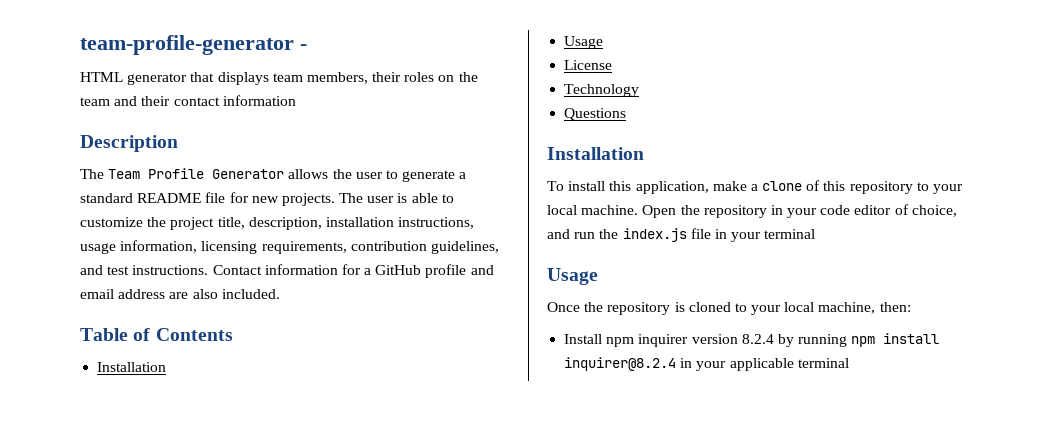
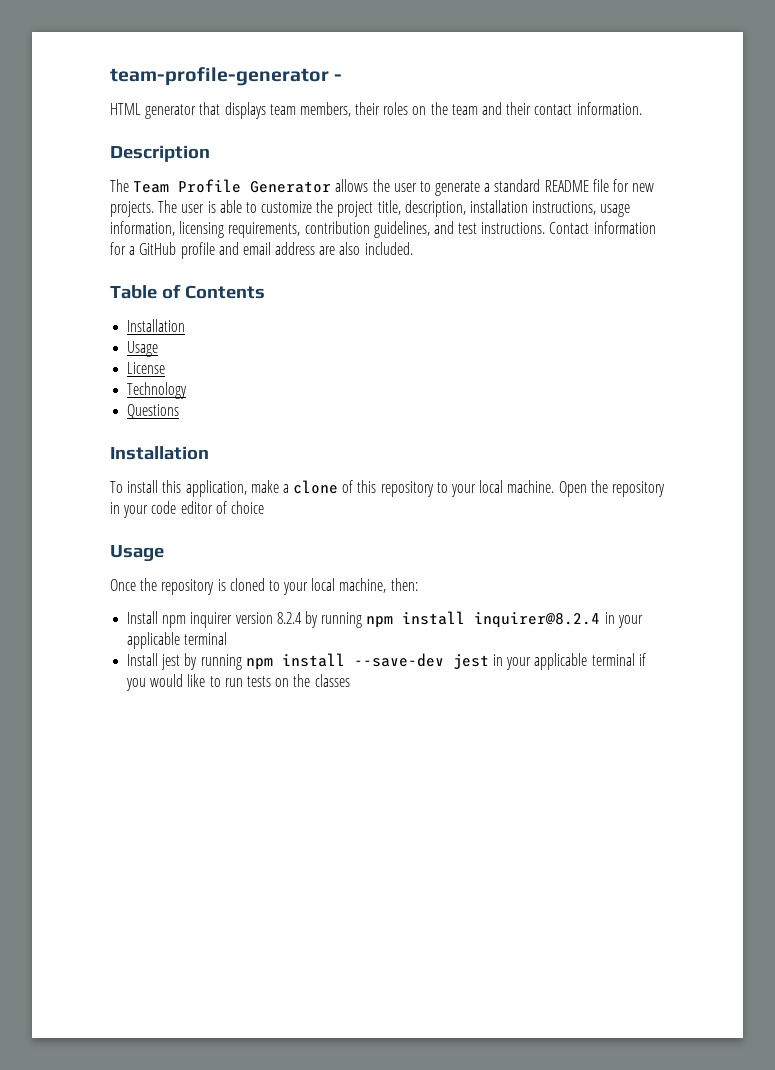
- HTML generator that displays team members, their roles on the team and their contact information
+ HTML generator that displays team members, their roles on the team and their contact information.
- Open the repository in your code editor of choice, and run the index.js file in your terminal
+ Open the repository in your code editor of choice
+ Install jest by running npm install --save-dev jest in your applicable terminal if you would like to run tests on the classes

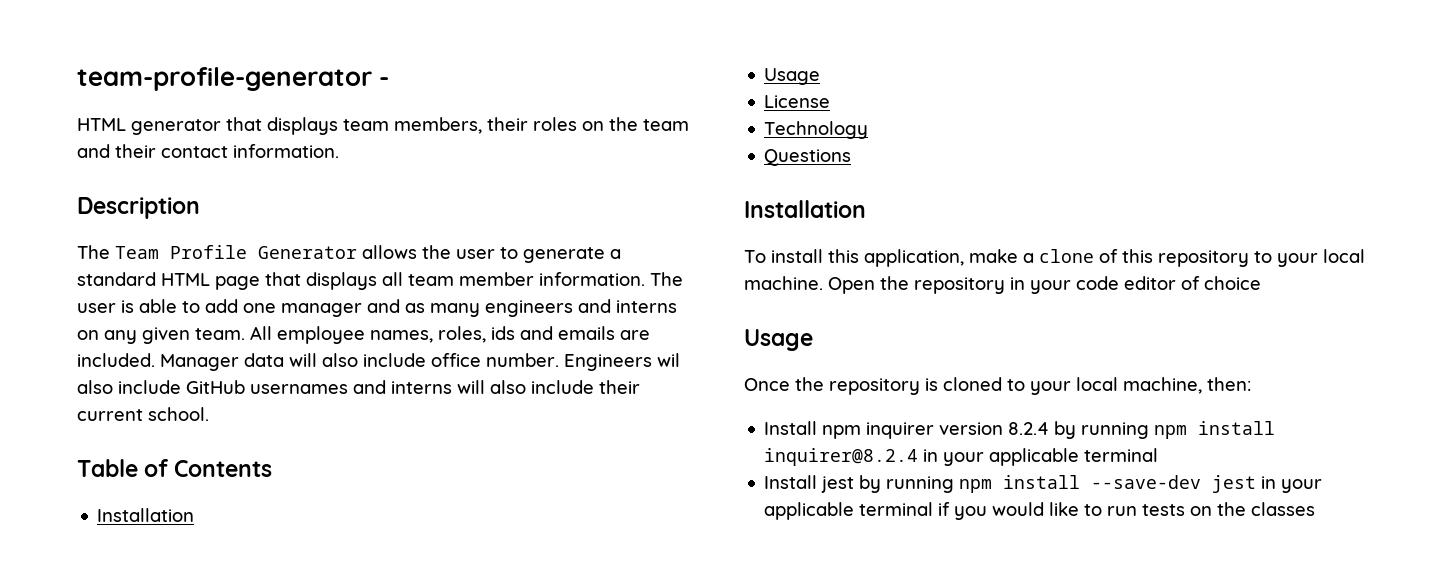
- The Team Profile Generator allows the user to generate a standard README file for new projects.
+ The Team Profile Generator allows the user to generate a standard HTML page that displays all team member information.
- The user is able to customize the project title, description, installation instructions, usage information, licensing requirements, contribution guidelines, and test instructions. Contact information for a GitHub profile and email address are also included.
+ The user is able to add one manager and as many engineers and interns on any given team. All employee names, roles, ids and emails are included. Manager data will also include office number. Engineers wil also include GitHub usernames and interns will also include their current school.

